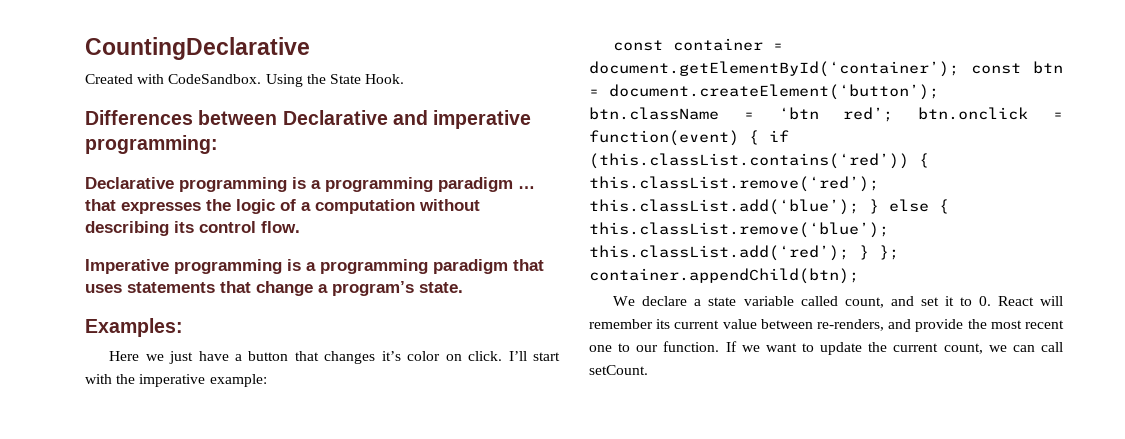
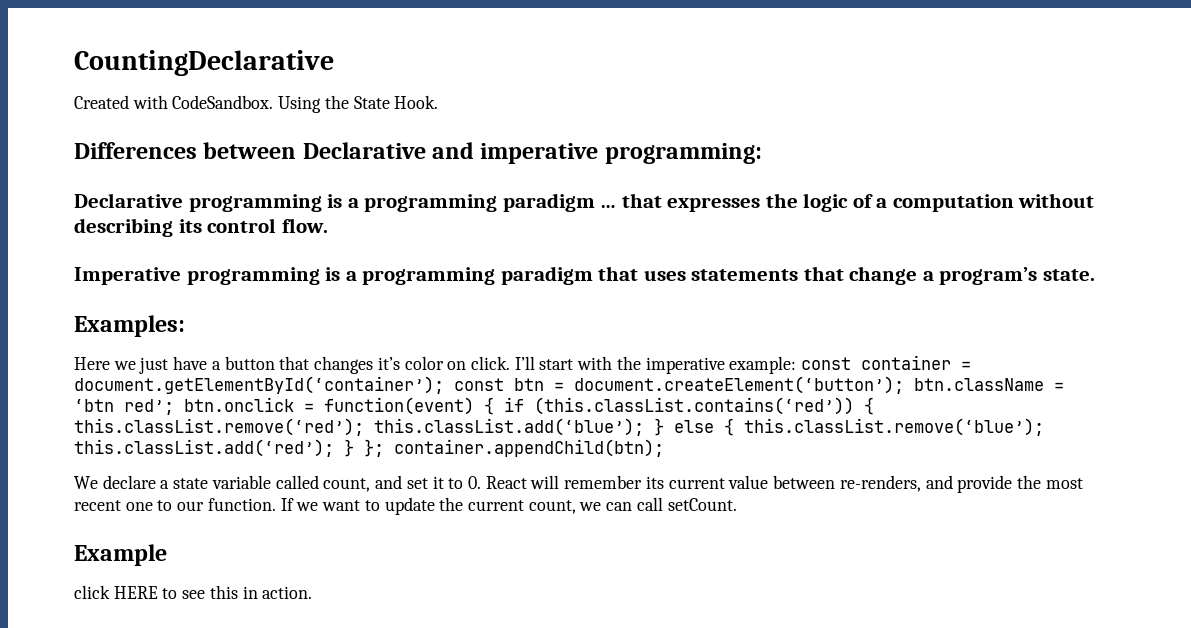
- I’ll start with the imperative example:
- const container = document.getElementById(‘container’); const btn = document.createElement(‘button’); btn.className = ‘btn red’; btn.onclick = function(event) { if (this.classList.contains(‘red’)) { this.classList.remove(‘red’); this.classList.add(‘blue’); } else { this.classList.remove(‘blue’); this.classList.add(‘red’); } }; container.appendChild(btn);
+ I’ll start with the imperative example: const container = document.getElementById(‘container’); const btn = document.createElement(‘button’); btn.className = ‘btn red’; btn.onclick = function(event) { if (this.classList.contains(‘red’)) { this.classList.remove(‘red’); this.classList.add(‘blue’); } else { this.classList.remove(‘blue’); this.classList.add(‘red’); } }; container.appendChild(btn);
+ Example
+ click HERE to see this in action.

